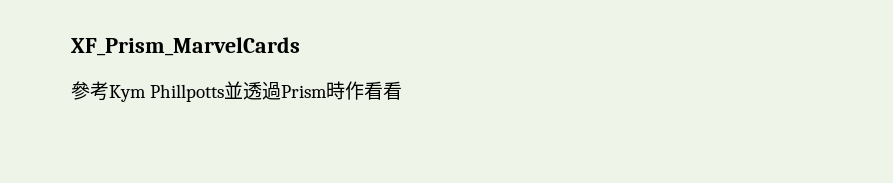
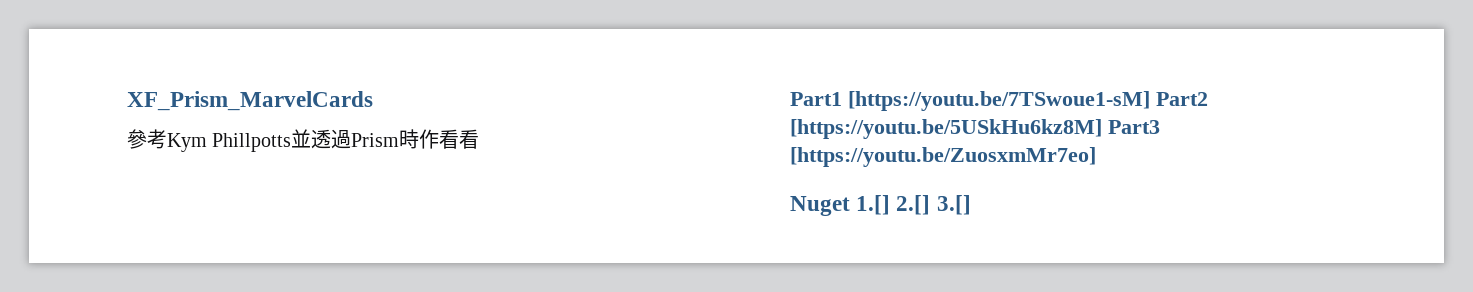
+ Part1 [https://youtu.be/7TSwoue1-sM] Part2 [https://youtu.be/5USkHu6kz8M] Part3 [https://youtu.be/ZuosxmMr7eo]
+ Nuget 1.[] 2.[] 3.[]

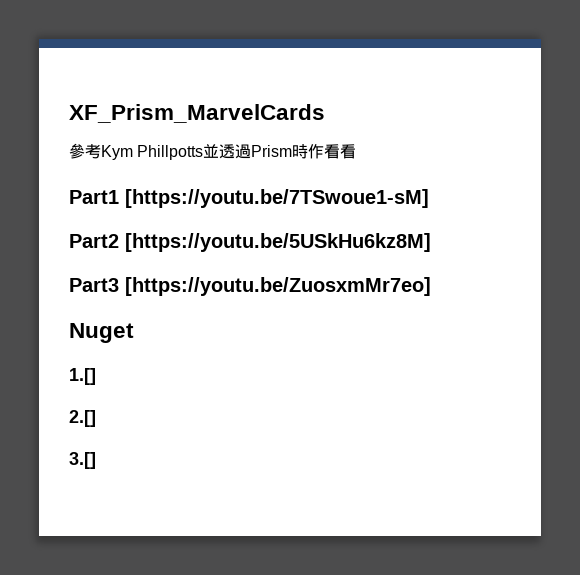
- Part1 [https://youtu.be/7TSwoue1-sM] Part2 [https://youtu.be/5USkHu6kz8M] Part3 [https://youtu.be/ZuosxmMr7eo]
+ Part1 [https://youtu.be/7TSwoue1-sM]
+ Part2 [https://youtu.be/5USkHu6kz8M]
+ Part3 [https://youtu.be/ZuosxmMr7eo]
- Nuget 1.[] 2.[] 3.[]
+ Nuget
+ 1.[]
+ 2.[]
+ 3.[]

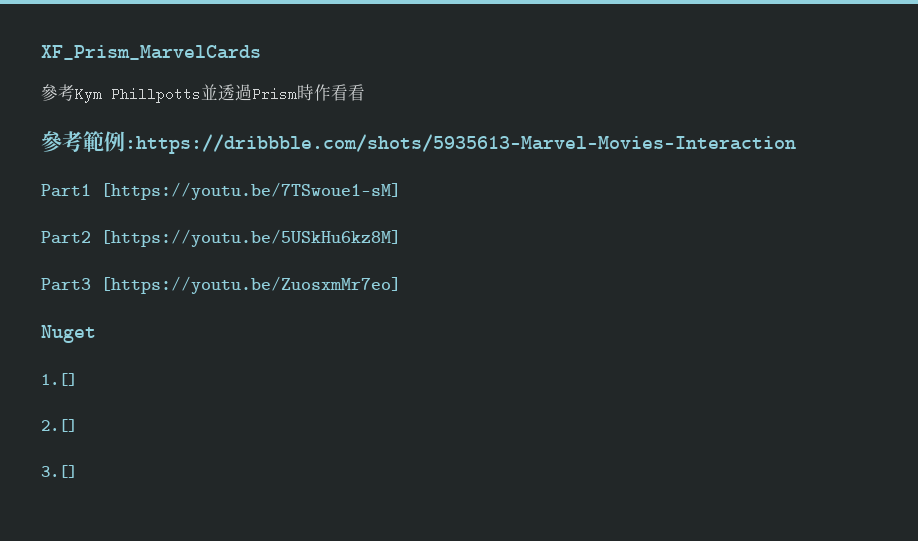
+ 參考範例:https://dribbble.com/shots/5935613-Marvel-Movies-Interaction

